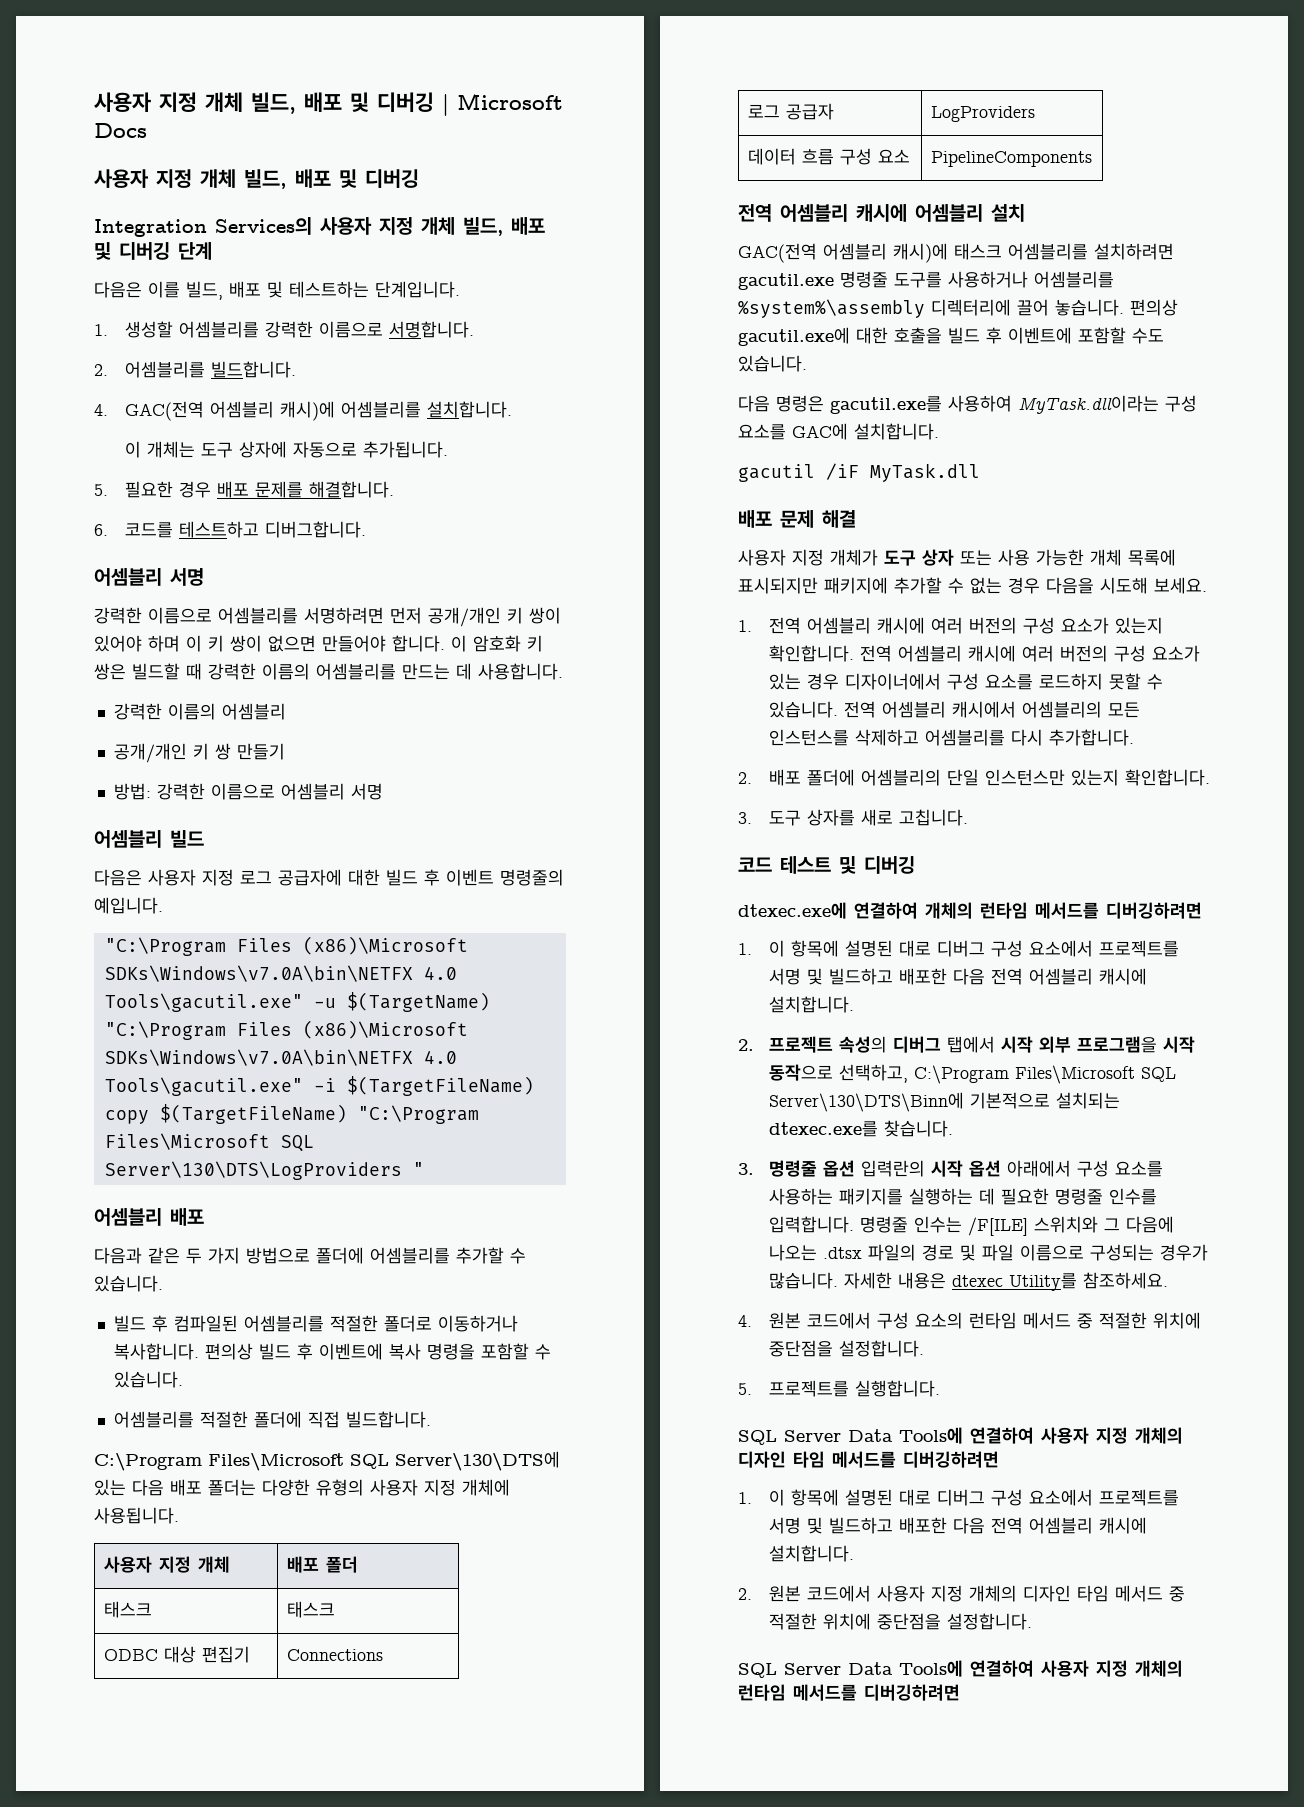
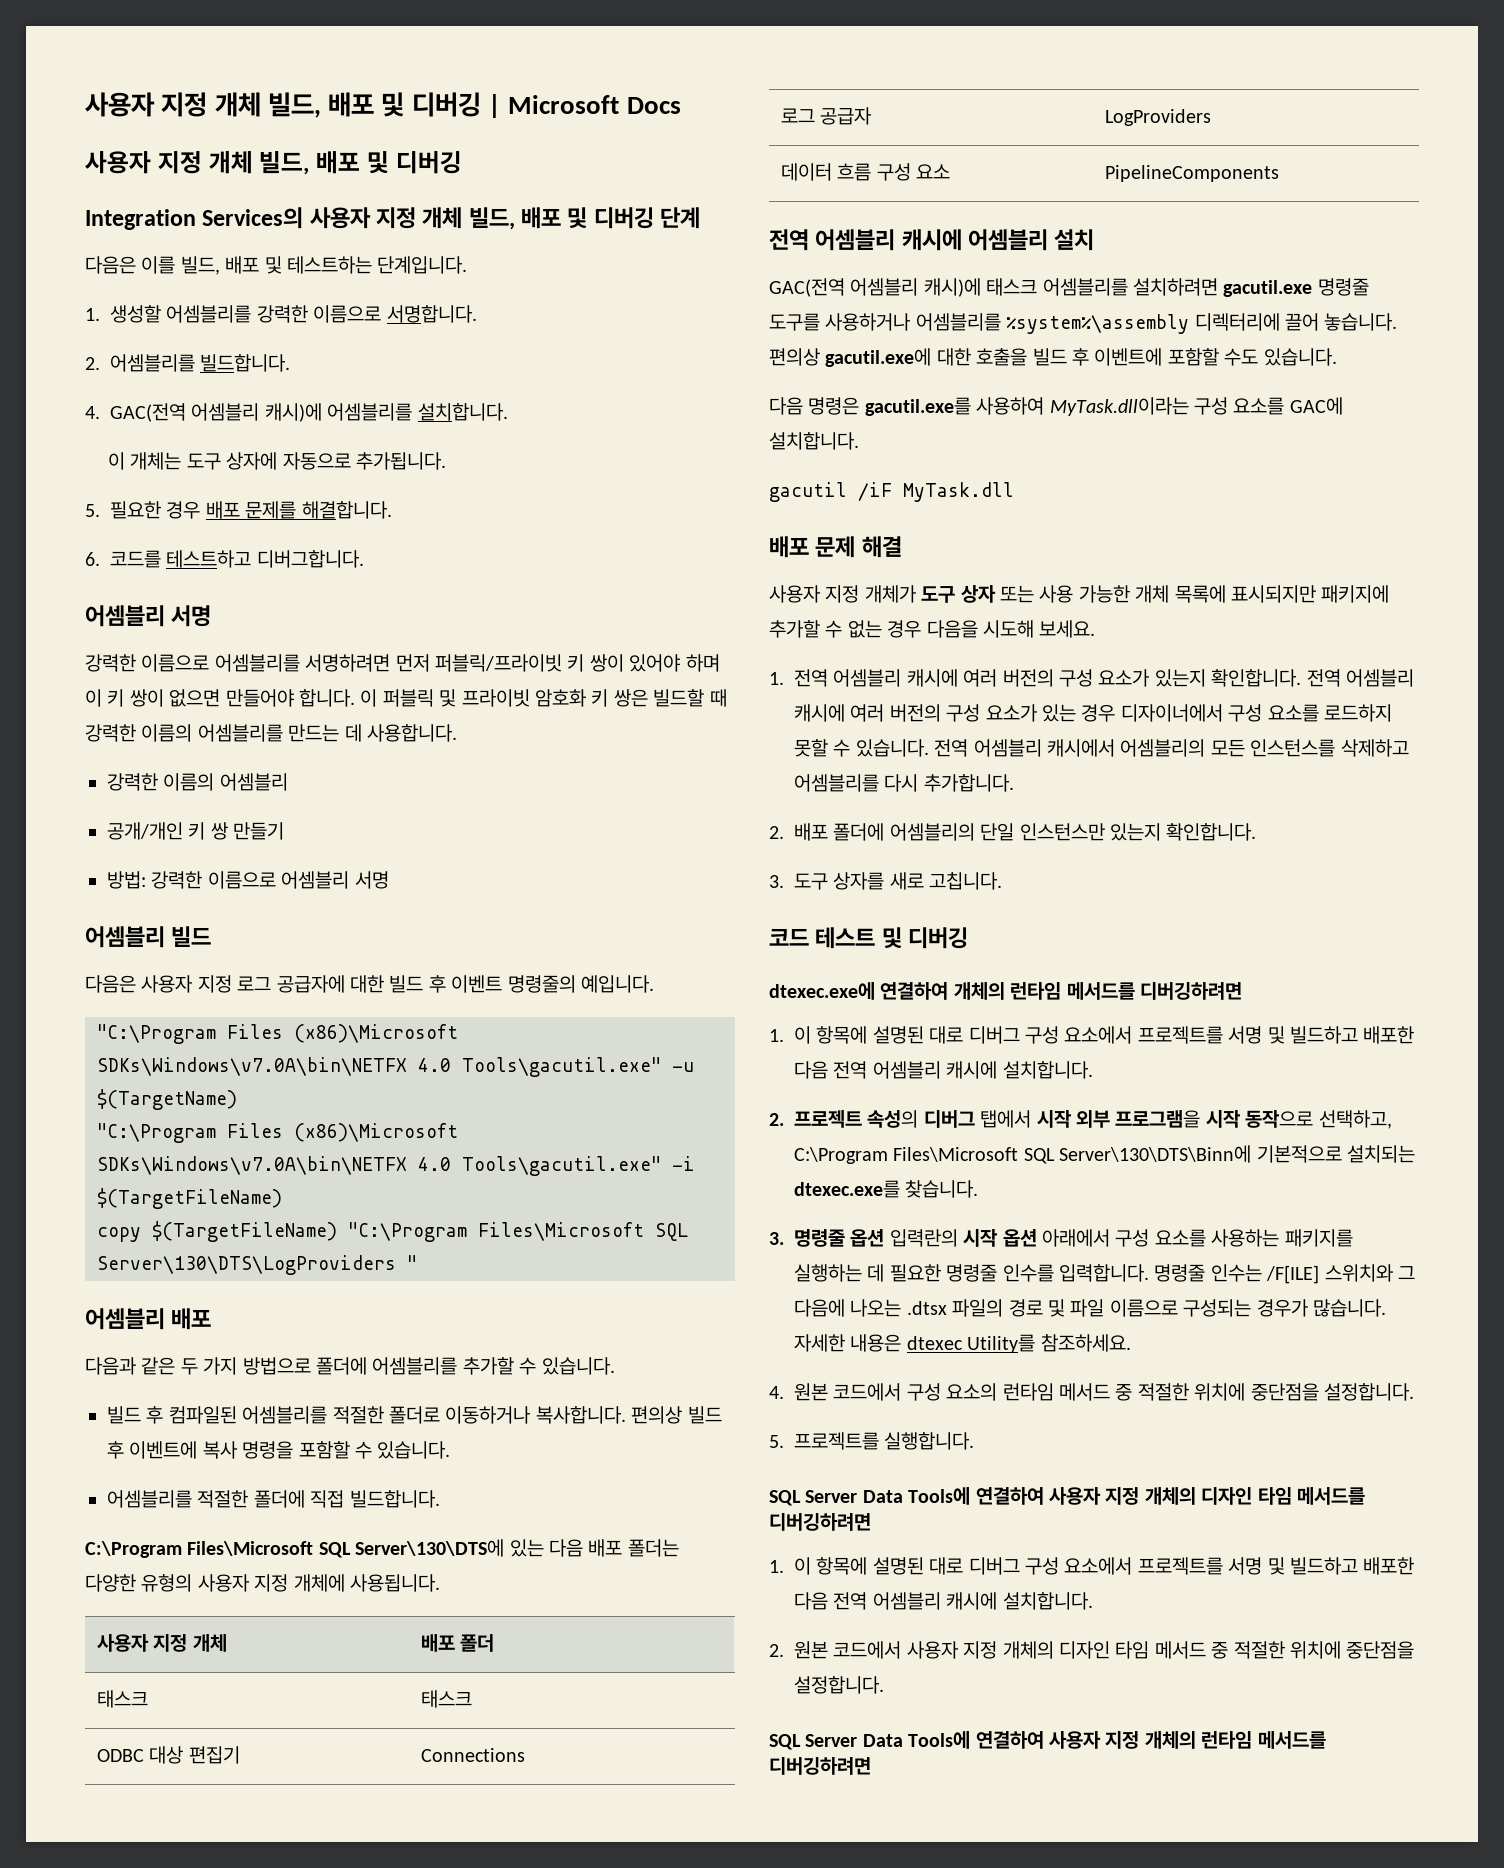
- 강력한 이름으로 어셈블리를 서명하려면 먼저 공개/개인 키 쌍이 있어야 하며 이 키 쌍이 없으면 만들어야 합니다.
+ 강력한 이름으로 어셈블리를 서명하려면 먼저 퍼블릭/프라이빗 키 쌍이 있어야 하며 이 키 쌍이 없으면 만들어야 합니다.
- 이 암호화 키 쌍은 빌드할 때 강력한 이름의 어셈블리를 만드는 데 사용합니다.
+ 이 퍼블릭 및 프라이빗 암호화 키 쌍은 빌드할 때 강력한 이름의 어셈블리를 만드는 데 사용합니다.

